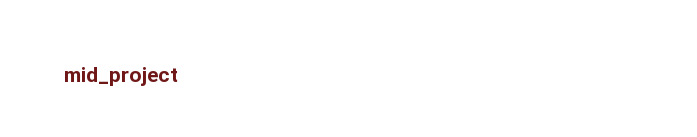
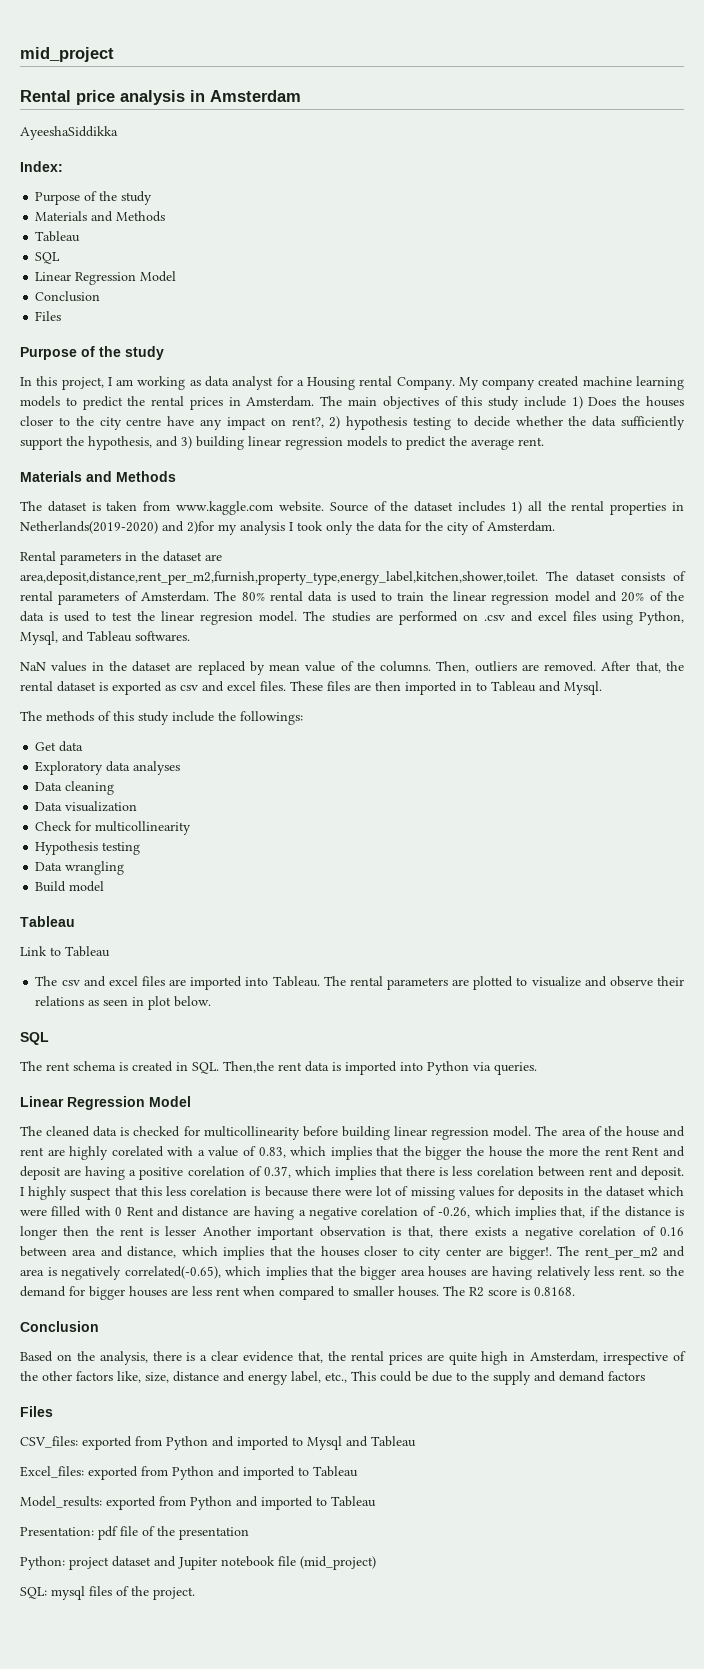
+ Rental price analysis in Amsterdam
+ AyeeshaSiddikka
+ Index:
+ Purpose of the study
+ Materials and Methods
+ Tableau
+ SQL
+ Linear Regression Model
+ Conclusion
+ Files
+ Purpose of the study
+ In this project, I am working as data analyst for a Housing rental Company. My company created machine learning models to predict the rental prices in Amsterdam. The main objectives of this study include 1) Does the houses closer to the city centre have any impact on rent?, 2) hypothesis testing to decide whether the data sufficiently support the hypothesis, and 3) building linear regression models to predict the average rent.
+ Materials and Methods
+ The dataset is taken from www.kaggle.com website. Source of the dataset includes 1) all the rental properties in Netherlands(2019-2020) and 2)for my analysis I took only the data for the city of Amsterdam.
+ Rental parameters in the dataset are area,deposit,distance,rent_per_m2,furnish,property_type,energy_label,kitchen,shower,toilet. The dataset consists of rental parameters of Amsterdam. The 80% rental data is used to train the linear regression model and 20% of the data is used to test the linear regresion model. The studies are performed on .csv and excel files using Python, Mysql, and Tableau softwares.
+ NaN values in the dataset are replaced by mean value of the columns. Then, outliers are removed. After that, the rental dataset is exported as csv and excel files. These files are then imported in to Tableau and Mysql.
+ The methods of this study include the followings:
+ Get data
+ Exploratory data analyses
+ Data cleaning
+ Data visualization
+ Check for multicollinearity
+ Hypothesis testing
+ Data wrangling
+ Build model
+ Tableau
+ Link to Tableau
+ The csv and excel files are imported into Tableau. The rental parameters are plotted to visualize and observe their relations as seen in plot below.
+ SQL
+ The rent schema is created in SQL. Then,the rent data is imported into Python via queries.
+ Linear Regression Model
+ The cleaned data is checked for multicollinearity before building linear regression model. The area of the house and rent are highly corelated with a value of 0.83, which implies that the bigger the house the more the rent Rent and deposit are having a positive corelation of 0.37, which implies that there is less corelation between rent and deposit. I highly suspect that this less corelation is because there were lot of missing values for deposits in the dataset which were filled with 0 Rent and distance are having a negative corelation of -0.26, which implies that, if the distance is longer then the rent is lesser Another important observation is that, there exists a negative corelation of 0.16 between area and distance, which implies that the houses closer to city center are bigger!. The rent_per_m2 and area is negatively correlated(-0.65), which implies that the bigger area houses are having relatively less rent. so the demand for bigger houses are less rent when compared to smaller houses. The R2 score is 0.8168.
+ Conclusion
+ Based on the analysis, there is a clear evidence that, the rental prices are quite high in Amsterdam, irrespective of the other factors like, size, distance and energy label, etc., This could be due to the supply and demand factors
+ Files
+ CSV_files: exported from Python and imported to Mysql and Tableau
+ Excel_files: exported from Python and imported to Tableau
+ Model_results: exported from Python and imported to Tableau
+ Presentation: pdf file of the presentation
+ Python: project dataset and Jupiter notebook file (mid_project)
+ SQL: mysql files of the project.

